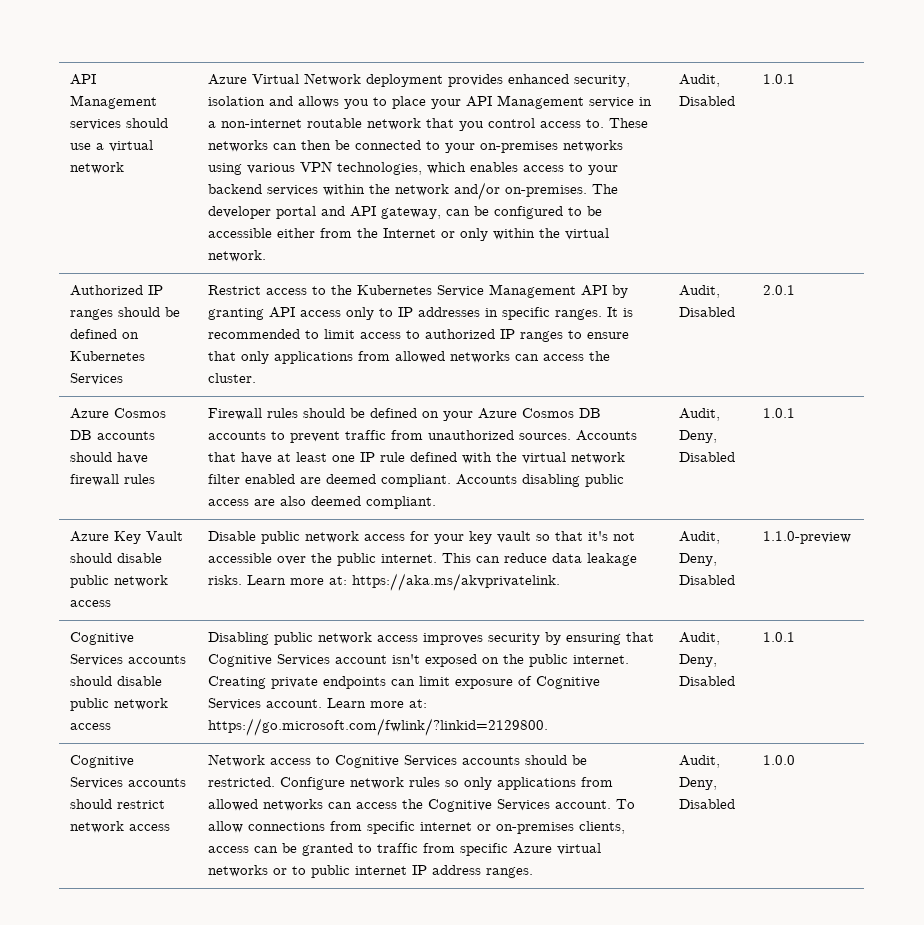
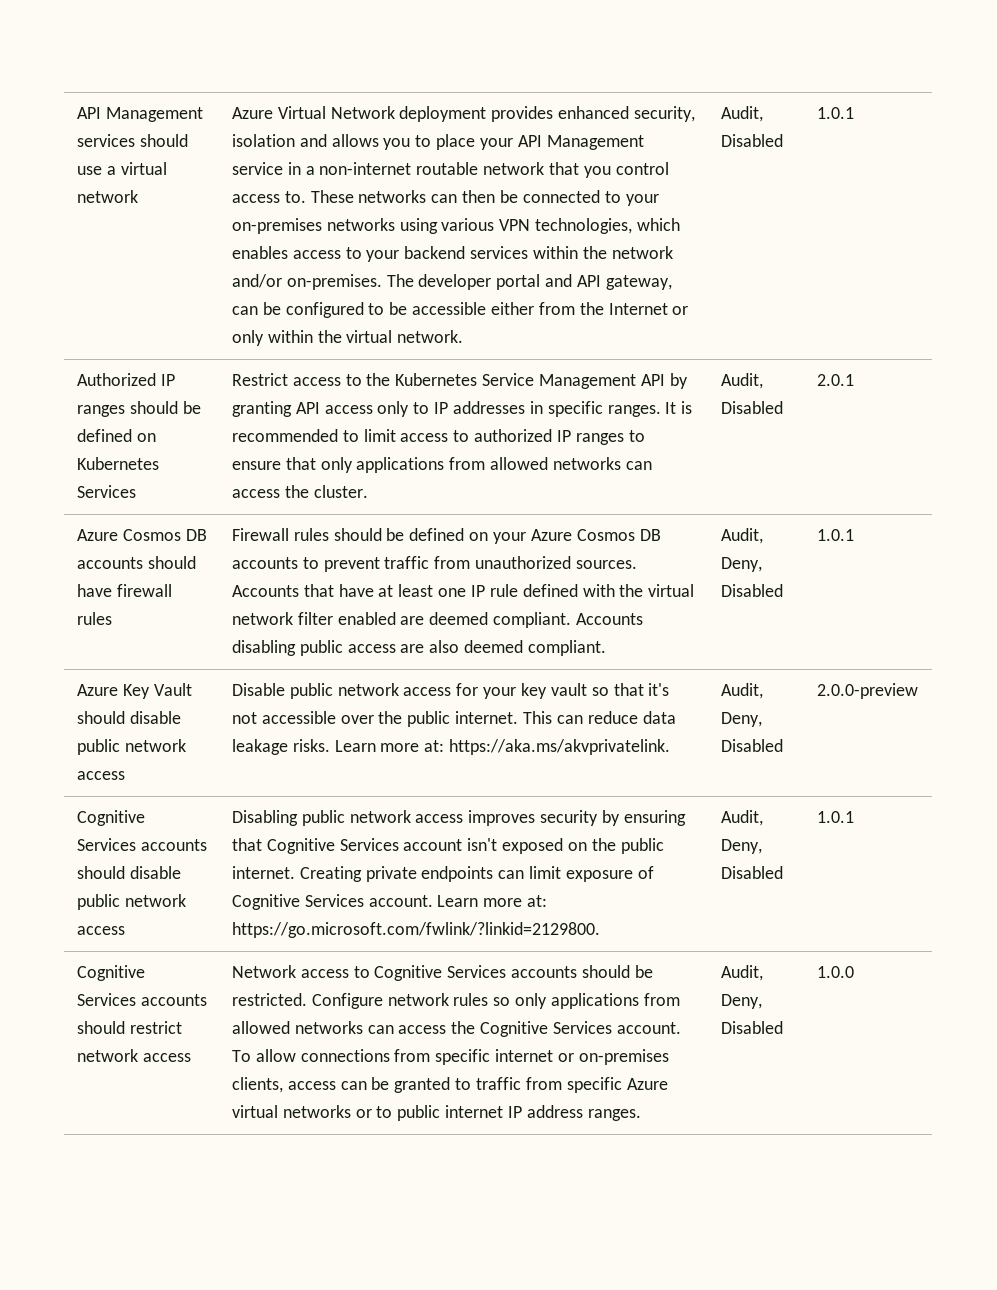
- Azure Key Vault should disable public network access | Disable public network access for your key vault so that it's not accessible over the public internet. This can reduce data leakage risks. Learn more at: https://aka.ms/akvprivatelink. | Audit, Deny, Disabled | 1.1.0-preview
+ Azure Key Vault should disable public network access | Disable public network access for your key vault so that it's not accessible over the public internet. This can reduce data leakage risks. Learn more at: https://aka.ms/akvprivatelink. | Audit, Deny, Disabled | 2.0.0-preview

